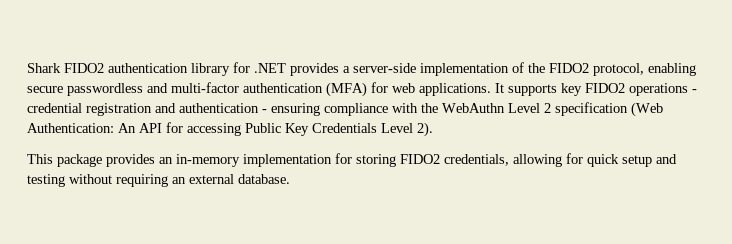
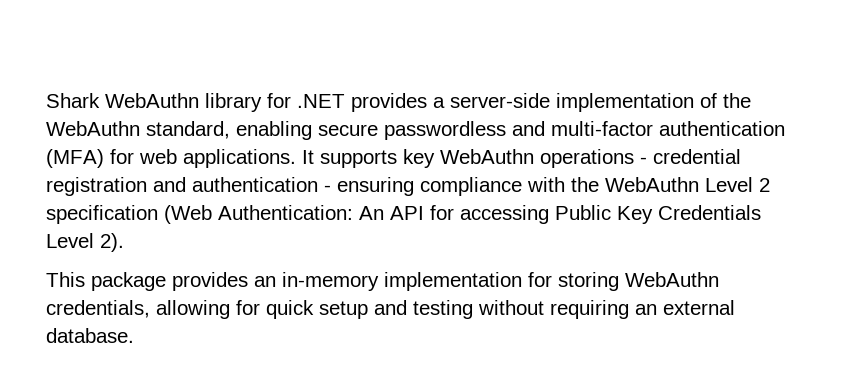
- Shark FIDO2 authentication library for .NET provides a server-side implementation of the FIDO2 protocol, enabling secure passwordless and multi-factor authentication (MFA) for web applications.
+ Shark WebAuthn library for .NET provides a server-side implementation of the WebAuthn standard, enabling secure passwordless and multi-factor authentication (MFA) for web applications.
- It supports key FIDO2 operations - credential registration and authentication - ensuring compliance with the WebAuthn Level 2 specification (Web Authentication: An API for accessing Public Key Credentials Level 2).
+ It supports key WebAuthn operations - credential registration and authentication - ensuring compliance with the WebAuthn Level 2 specification (Web Authentication: An API for accessing Public Key Credentials Level 2).
- This package provides an in-memory implementation for storing FIDO2 credentials, allowing for quick setup and testing without requiring an external database.
+ This package provides an in-memory implementation for storing WebAuthn credentials, allowing for quick setup and testing without requiring an external database.

